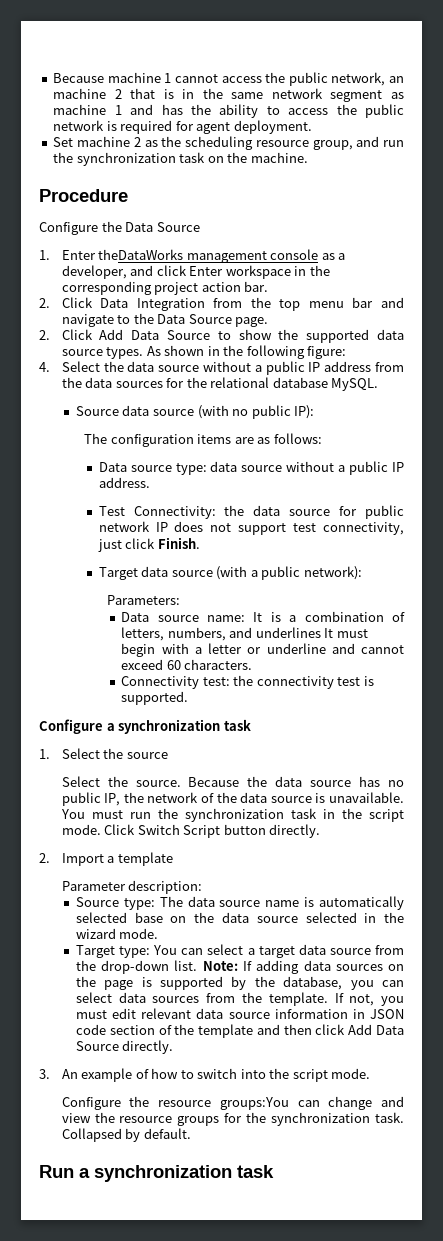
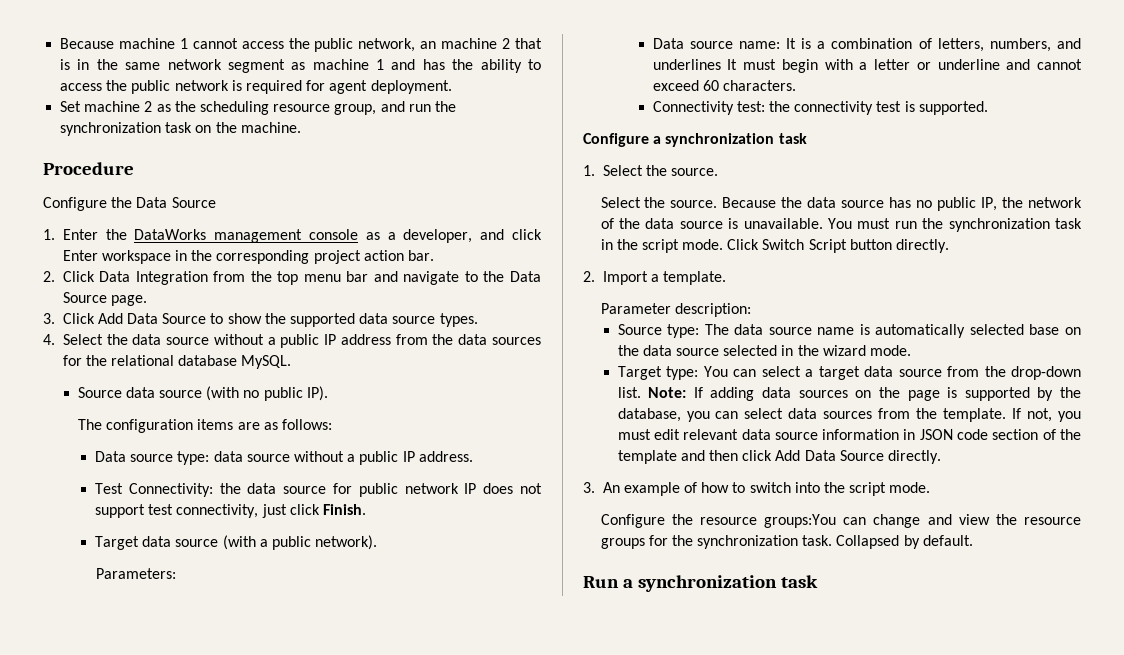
- 1. Enter theDataWorks management console as a developer, and click Enter workspace in the corresponding project action bar.
+ 1. Enter the DataWorks management console as a developer, and click Enter workspace in the corresponding project action bar.
- 2. Click Add Data Source to show the supported data source types. As shown in the following figure:
+ 3. Click Add Data Source to show the supported data source types.
- Source data source (with no public IP):
+ Source data source (with no public IP).
- Target data source (with a public network):
+ Target data source (with a public network).
- 1. Select the source
+ 1. Select the source.
- 2. Import a template
+ 2. Import a template.

